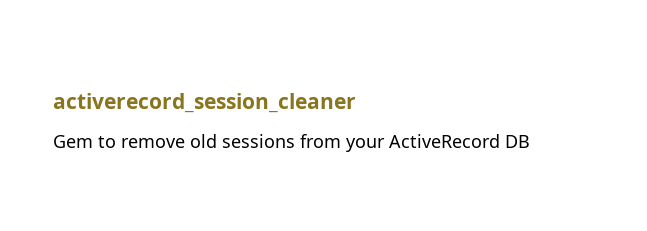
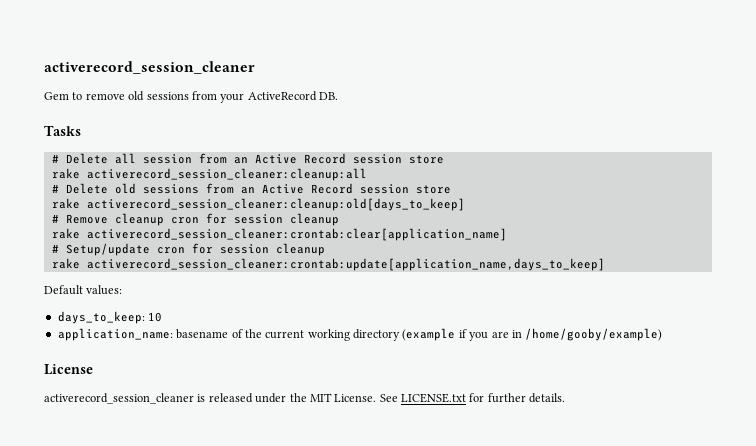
- Gem to remove old sessions from your ActiveRecord DB
+ Gem to remove old sessions from your ActiveRecord DB.
+ Tasks
+ # Delete all session from an Active Record session store
+ rake activerecord_session_cleaner:cleanup:all
+ # Delete old sessions from an Active Record session store
+ rake activerecord_session_cleaner:cleanup:old[days_to_keep]
+ # Remove cleanup cron for session cleanup
+ rake activerecord_session_cleaner:crontab:clear[application_name]
+ # Setup/update cron for session cleanup
+ rake activerecord_session_cleaner:crontab:update[application_name,days_to_keep]
+ Default values:
+ days_to_keep: 10
+ application_name: basename of the current working directory (example if you are in /home/gooby/example)
+ License
+ activerecord_session_cleaner is released under the MIT License. See LICENSE.txt for further details.

